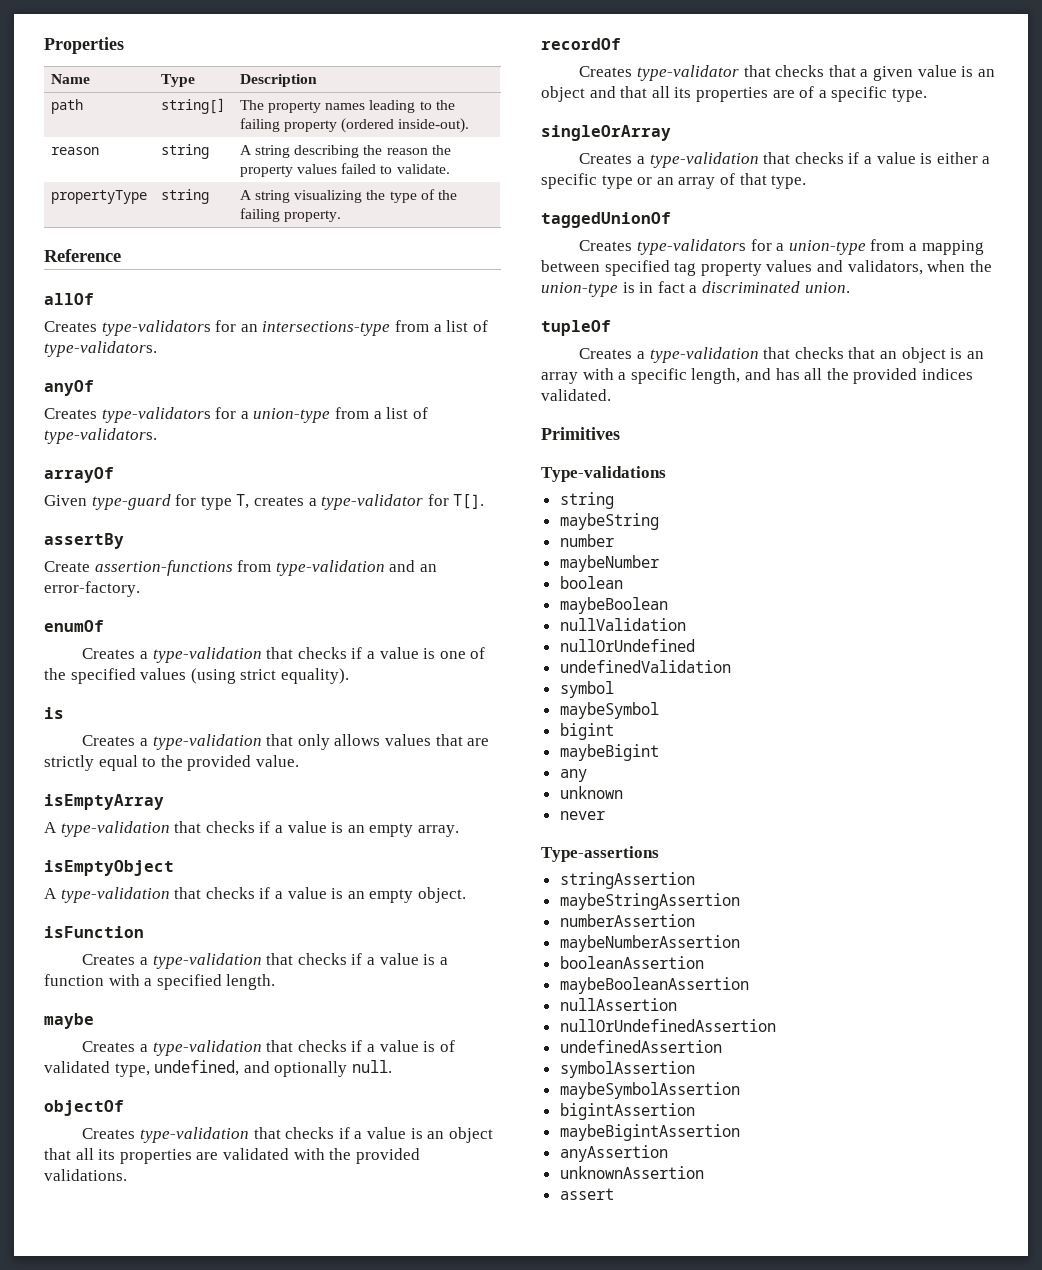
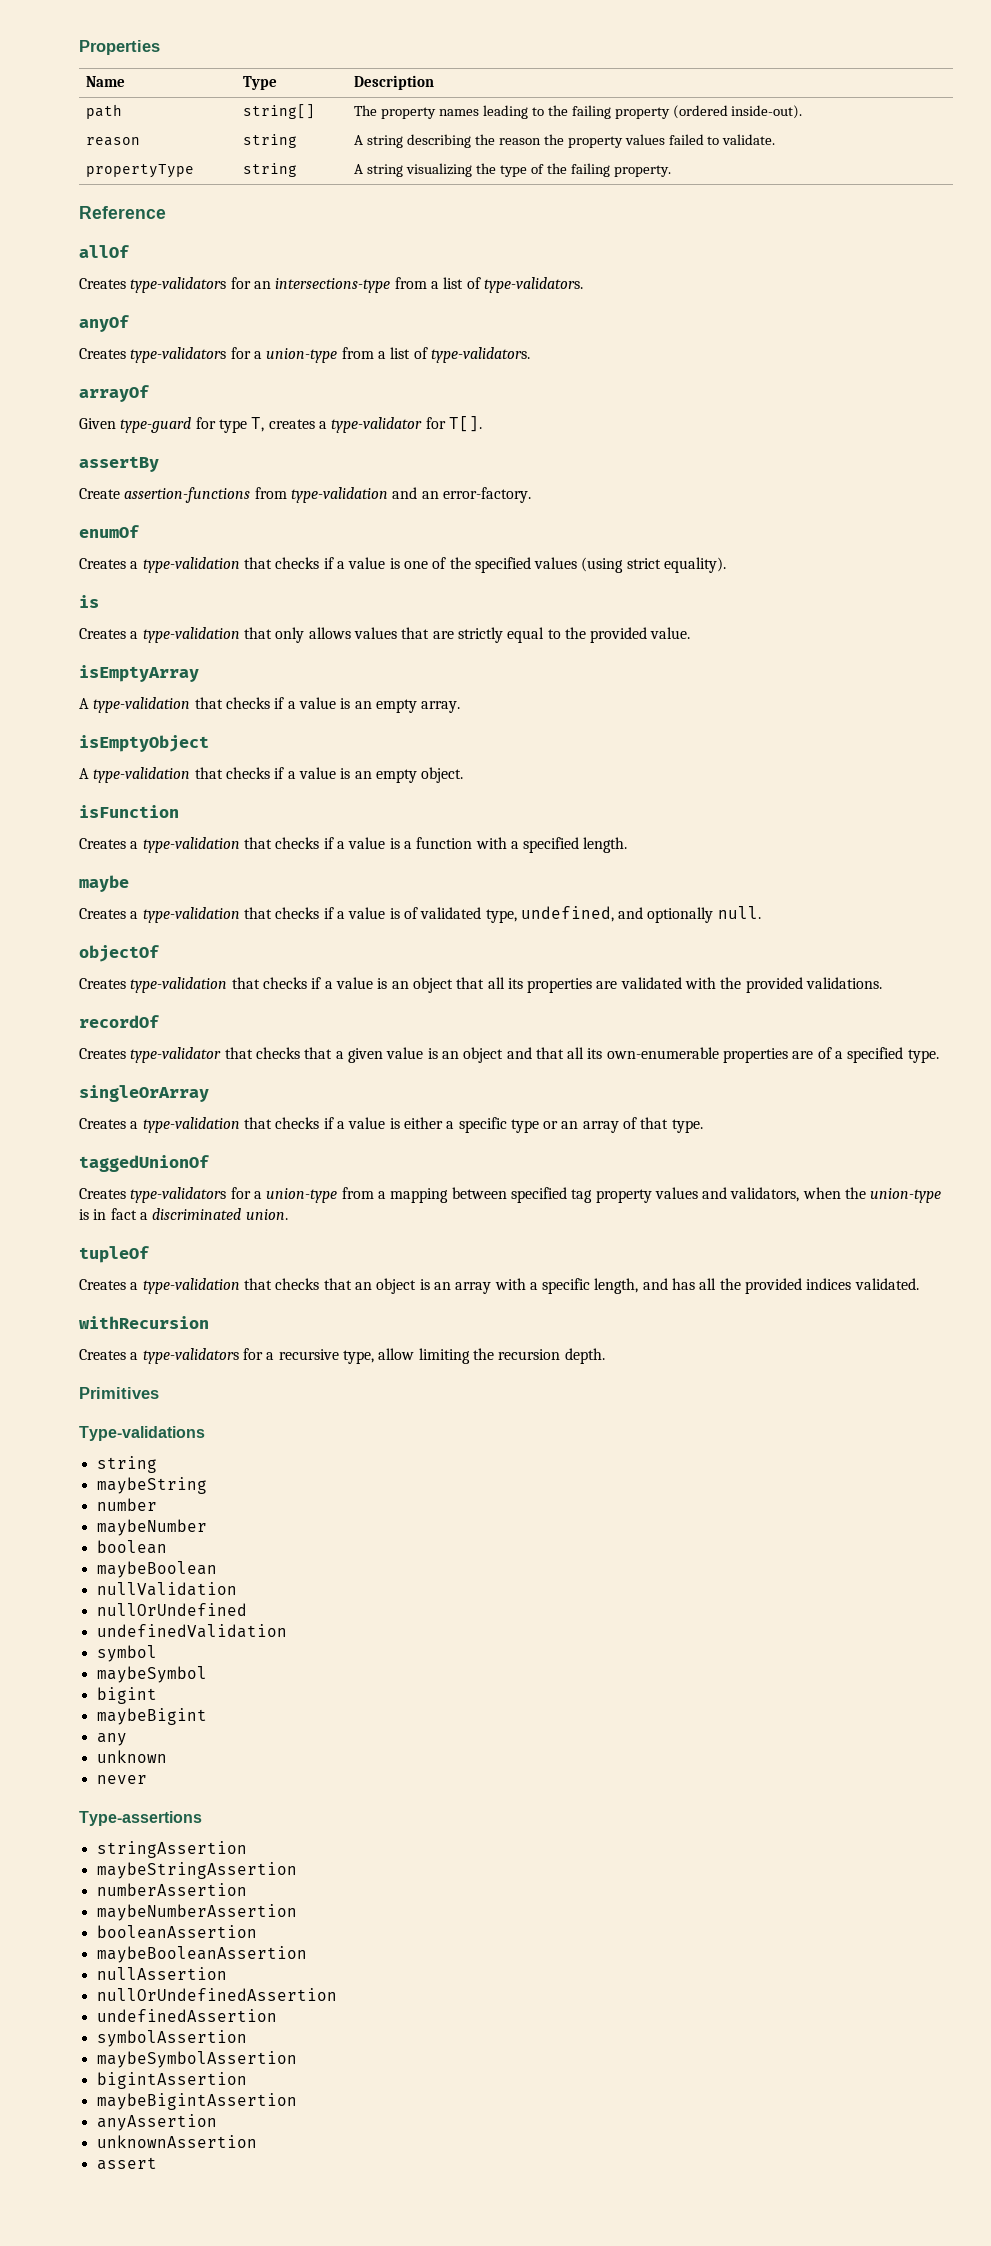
- Creates type-validator that checks that a given value is an object and that all its properties are of a specific type.
+ Creates type-validator that checks that a given value is an object and that all its own-enumerable properties are of a specified type.
+ withRecursion
+ Creates a type-validators for a recursive type, allow limiting the recursion depth.

